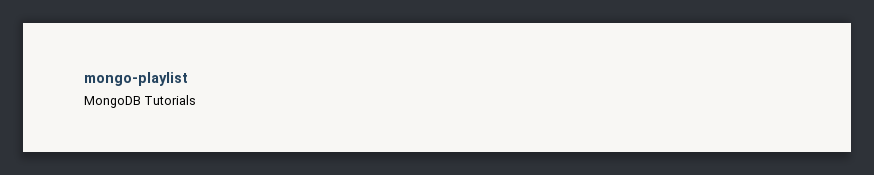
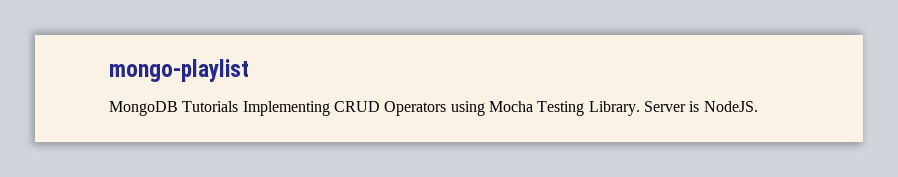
- MongoDB Tutorials
+ MongoDB Tutorials Implementing CRUD Operators using Mocha Testing Library. Server is NodeJS.

